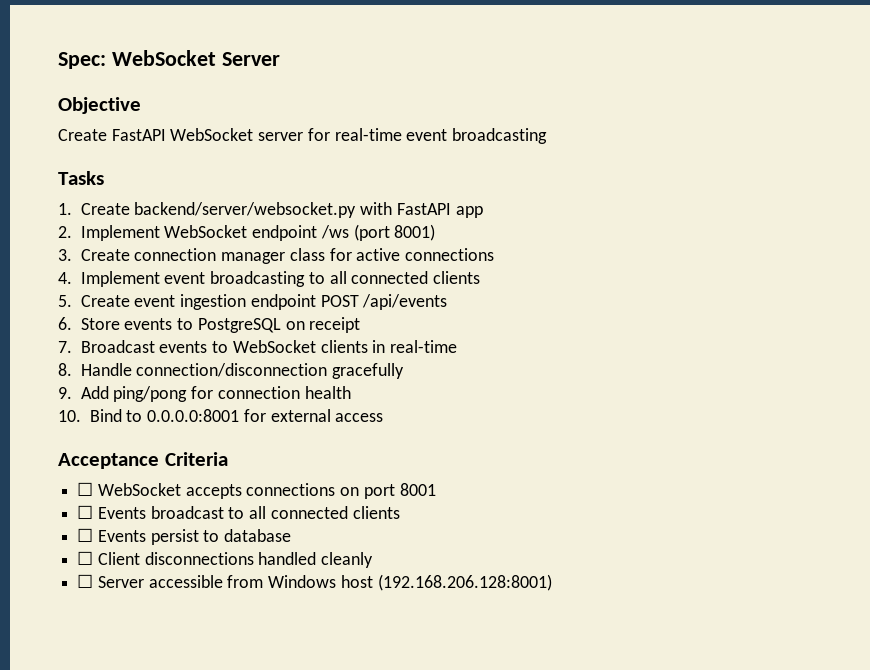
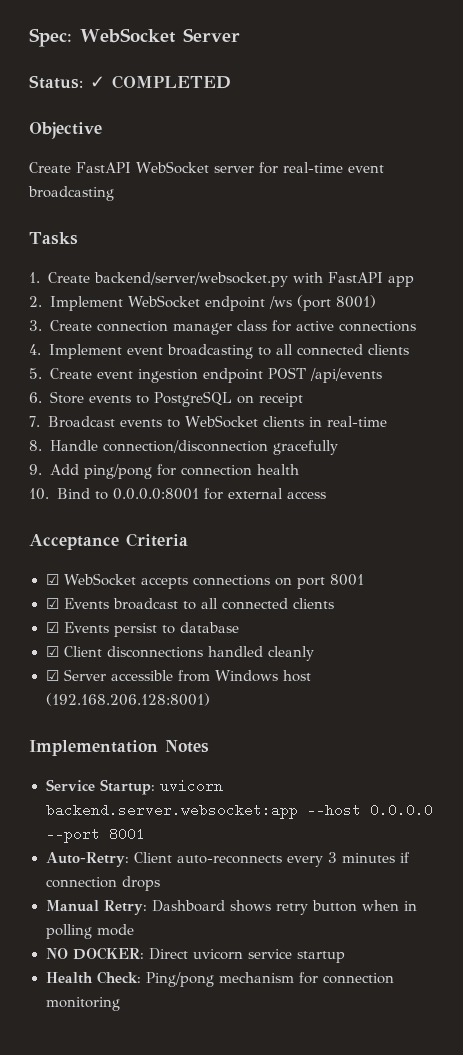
+ Status: ✓ COMPLETED
- ☐ WebSocket accepts connections on port 8001
+ ☑ WebSocket accepts connections on port 8001
- ☐ Events broadcast to all connected clients
+ ☑ Events broadcast to all connected clients
- ☐ Events persist to database
+ ☑ Events persist to database
- ☐ Client disconnections handled cleanly
+ ☑ Client disconnections handled cleanly
- ☐ Server accessible from Windows host (192.168.206.128:8001)
+ ☑ Server accessible from Windows host (192.168.206.128:8001)
+ Implementation Notes
+ Service Startup: uvicorn backend.server.websocket:app --host 0.0.0.0 --port 8001
+ Auto-Retry: Client auto-reconnects every 3 minutes if connection drops
+ Manual Retry: Dashboard shows retry button when in polling mode
+ NO DOCKER: Direct uvicorn service startup
+ Health Check: Ping/pong mechanism for connection monitoring

